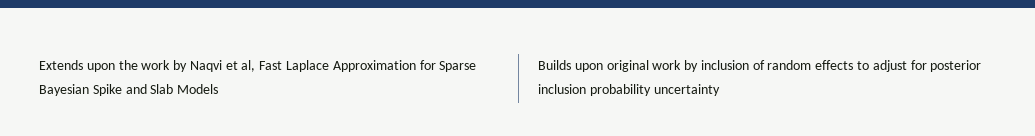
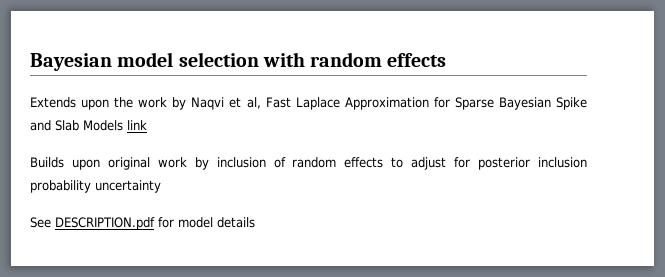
+ Bayesian model selection with random effects
- Extends upon the work by Naqvi et al, Fast Laplace Approximation for Sparse Bayesian Spike and Slab Models
+ Extends upon the work by Naqvi et al, Fast Laplace Approximation for Sparse Bayesian Spike and Slab Models link
+ See DESCRIPTION.pdf for model details

